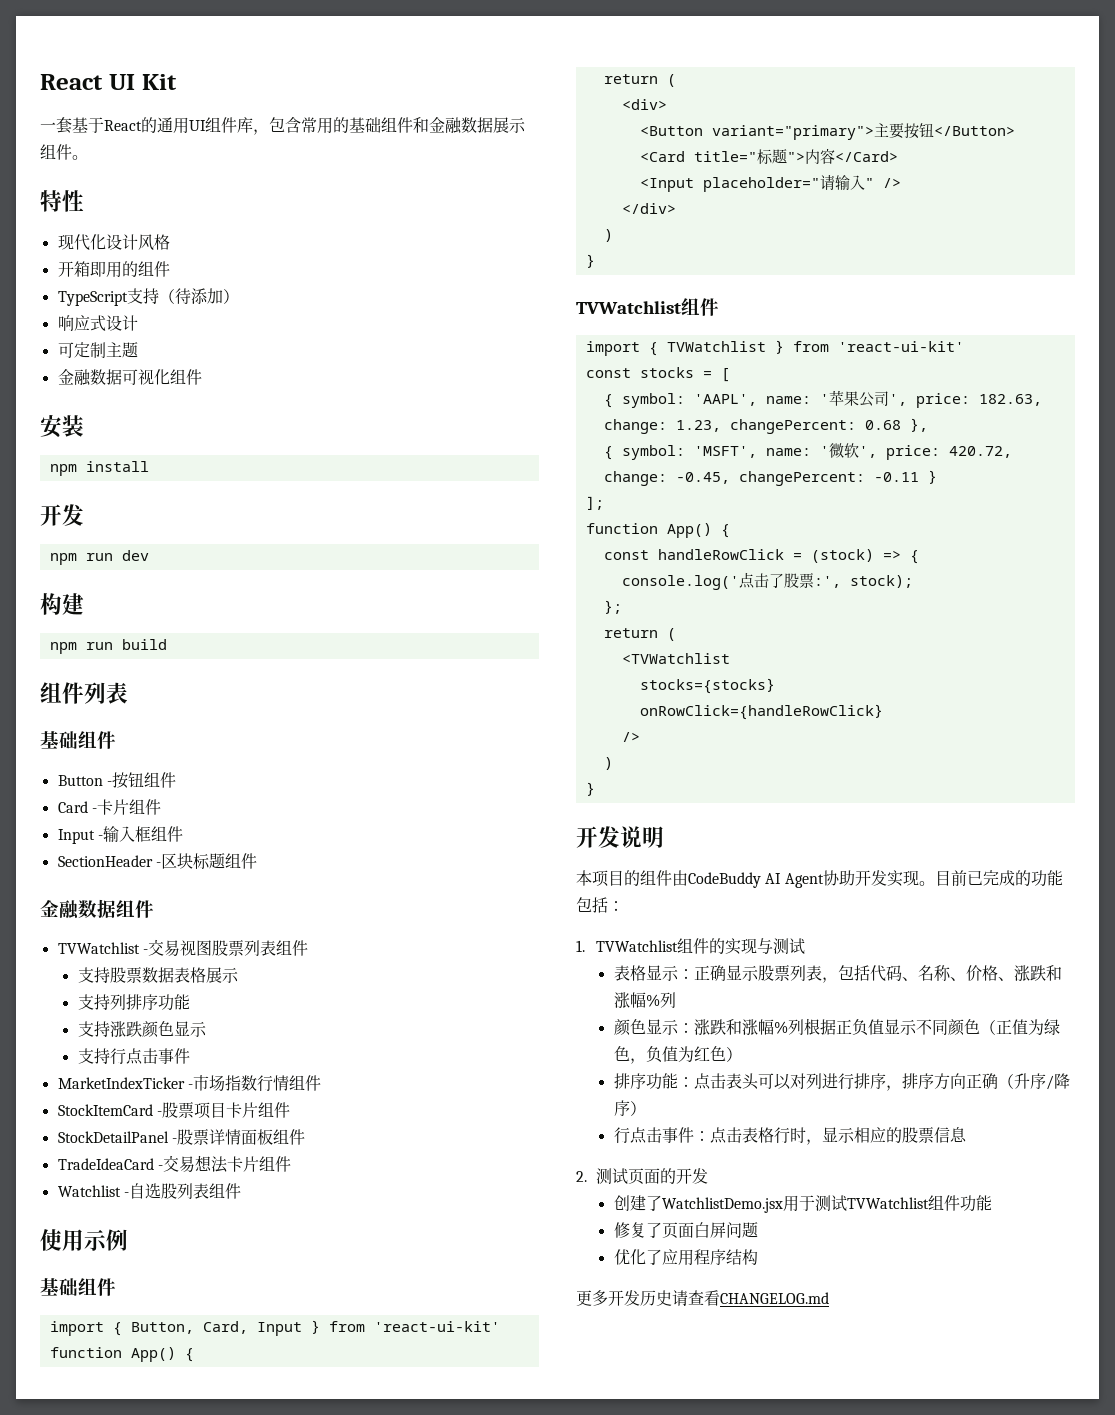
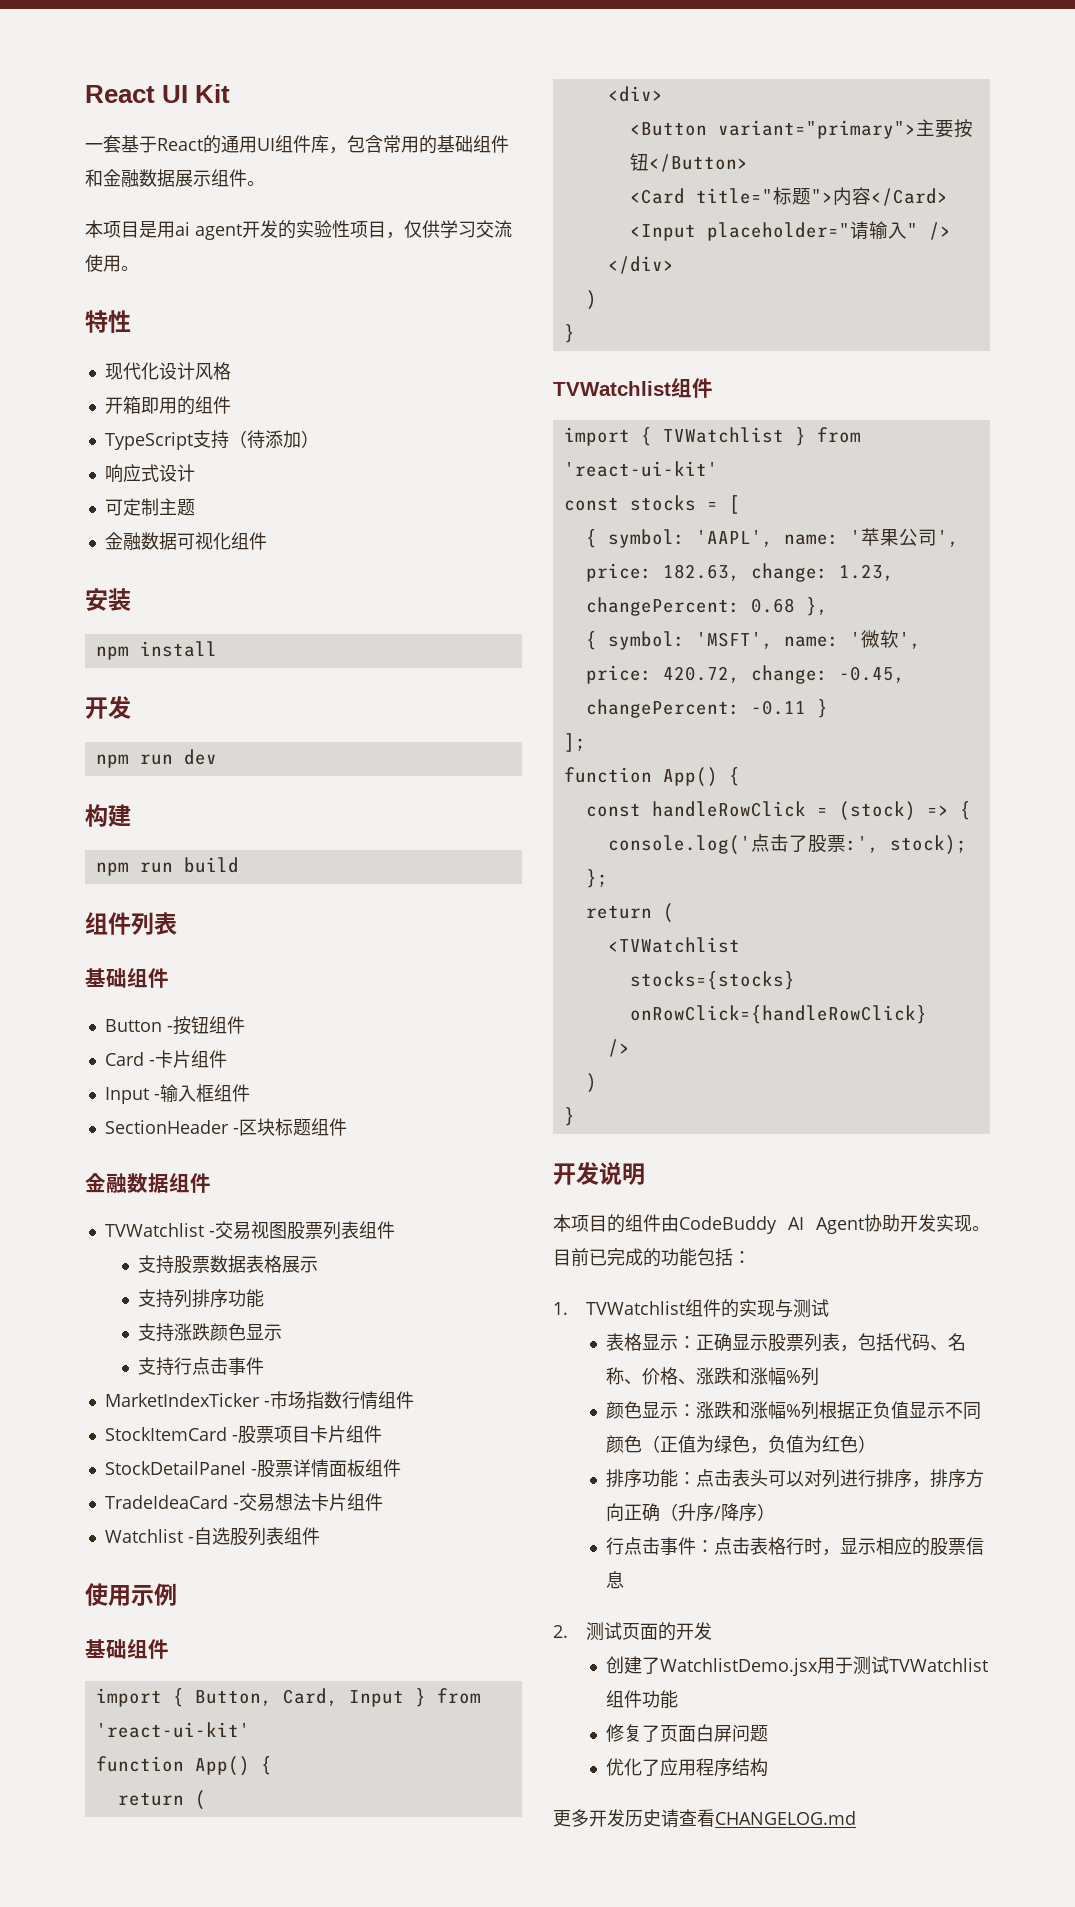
+ 本项目是用ai agent开发的实验性项目，仅供学习交流使用。

